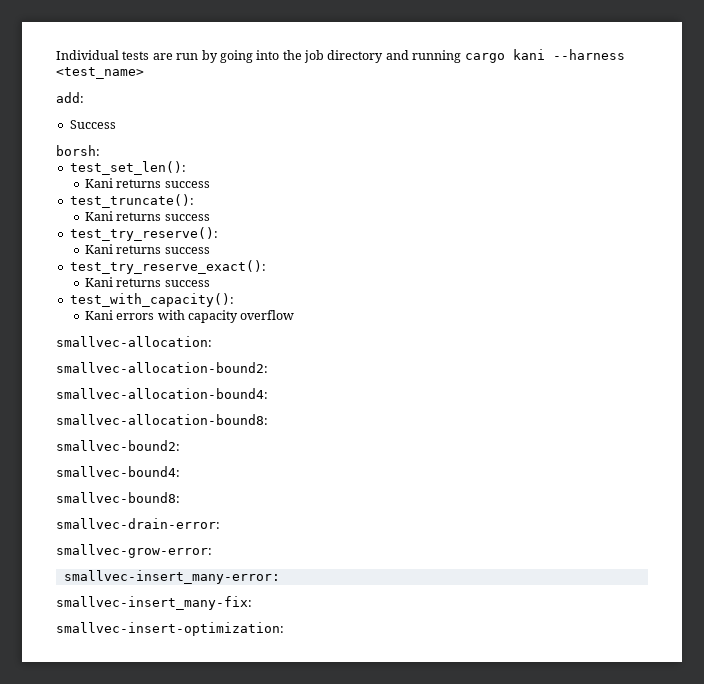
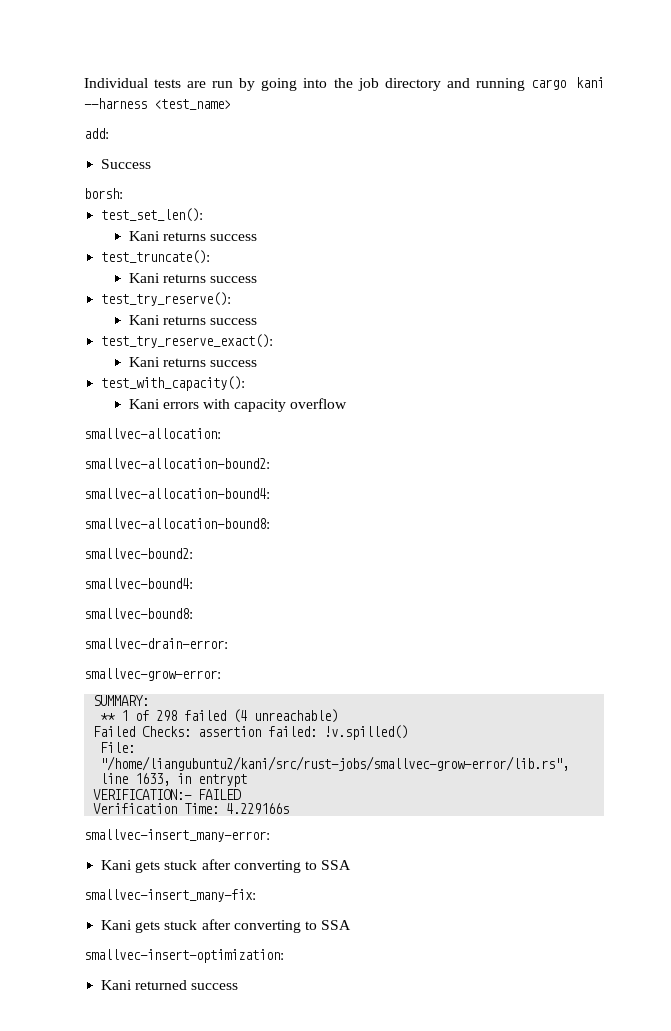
+ SUMMARY:
+ ** 1 of 298 failed (4 unreachable)
+ Failed Checks: assertion failed: !v.spilled()
+ File: "/home/liangubuntu2/kani/src/rust-jobs/smallvec-grow-error/lib.rs", line 1633, in entrypt
+ VERIFICATION:- FAILED
+ Verification Time: 4.229166s
  smallvec-insert_many-error:
+ Kani gets stuck after converting to SSA
  smallvec-insert_many-fix:
+ Kani gets stuck after converting to SSA
  smallvec-insert-optimization:
+ Kani returned success

